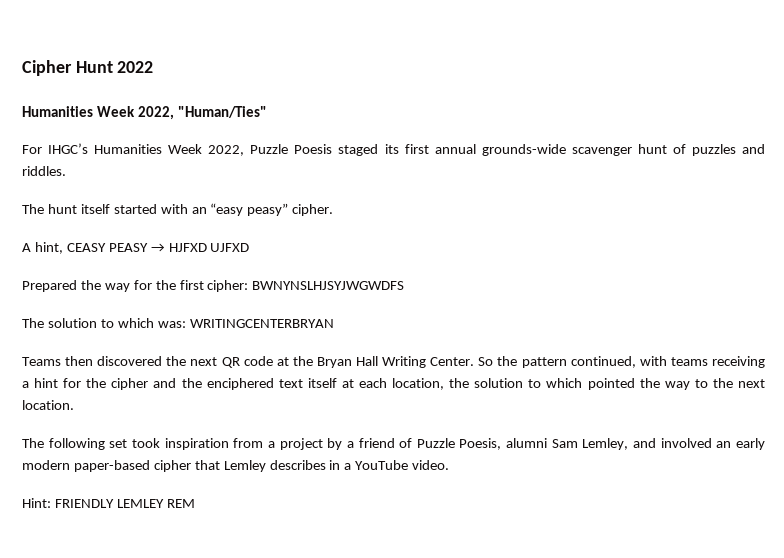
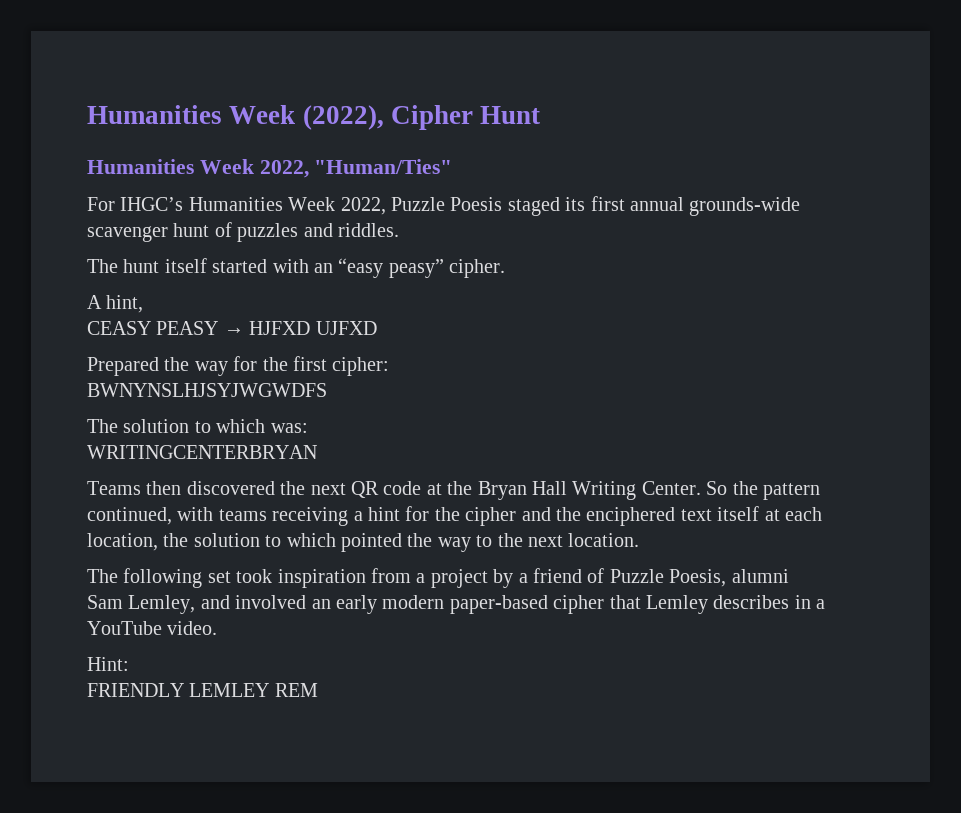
- Cipher Hunt 2022
+ Humanities Week (2022), Cipher Hunt
- A hint, CEASY PEASY → HJFXD UJFXD
+ A hint,
+ CEASY PEASY → HJFXD UJFXD
- Prepared the way for the first cipher: BWNYNSLHJSYJWGWDFS
+ Prepared the way for the first cipher:
+ BWNYNSLHJSYJWGWDFS
- The solution to which was: WRITINGCENTERBRYAN
+ The solution to which was:
+ WRITINGCENTERBRYAN
- Hint: FRIENDLY LEMLEY REM
+ Hint:
+ FRIENDLY LEMLEY REM

